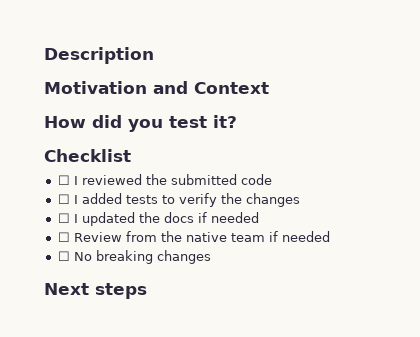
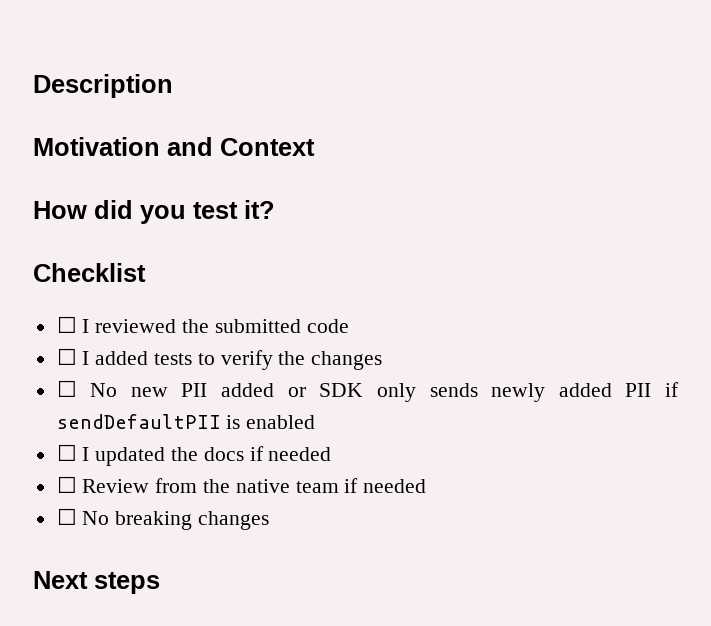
+ ☐ No new PII added or SDK only sends newly added PII if sendDefaultPII is enabled

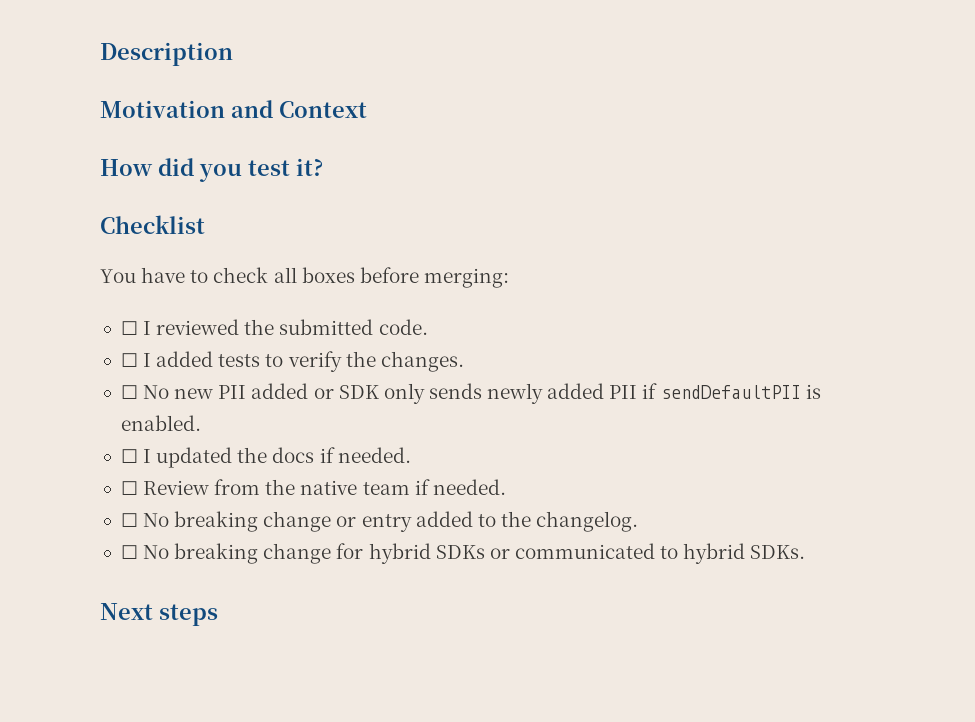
+ You have to check all boxes before merging:
- ☐ I reviewed the submitted code
+ ☐ I reviewed the submitted code.
- ☐ I added tests to verify the changes
+ ☐ I added tests to verify the changes.
- ☐ No new PII added or SDK only sends newly added PII if sendDefaultPII is enabled
+ ☐ No new PII added or SDK only sends newly added PII if sendDefaultPII is enabled.
- ☐ I updated the docs if needed
+ ☐ I updated the docs if needed.
- ☐ Review from the native team if needed
- ☐ No breaking changes
+ ☐ Review from the native team if needed.
+ ☐ No breaking change or entry added to the changelog.
+ ☐ No breaking change for hybrid SDKs or communicated to hybrid SDKs.

